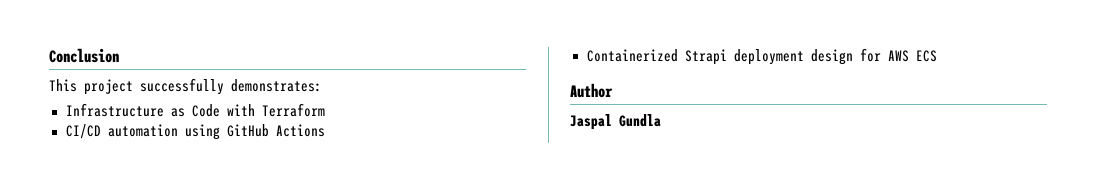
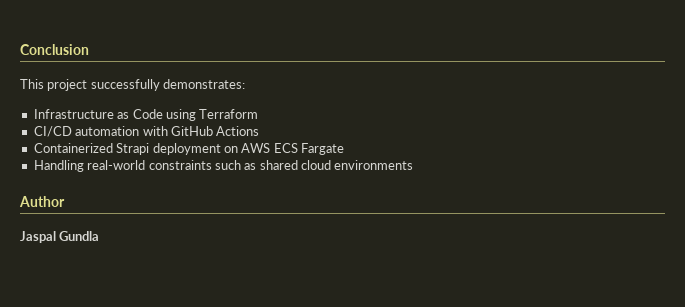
- Infrastructure as Code with Terraform
+ Infrastructure as Code using Terraform
- CI/CD automation using GitHub Actions
+ CI/CD automation with GitHub Actions
- Containerized Strapi deployment design for AWS ECS
+ Containerized Strapi deployment on AWS ECS Fargate
+ Handling real-world constraints such as shared cloud environments

